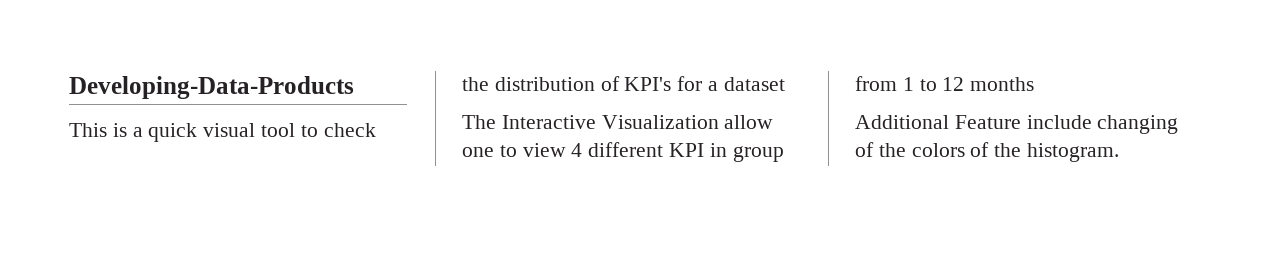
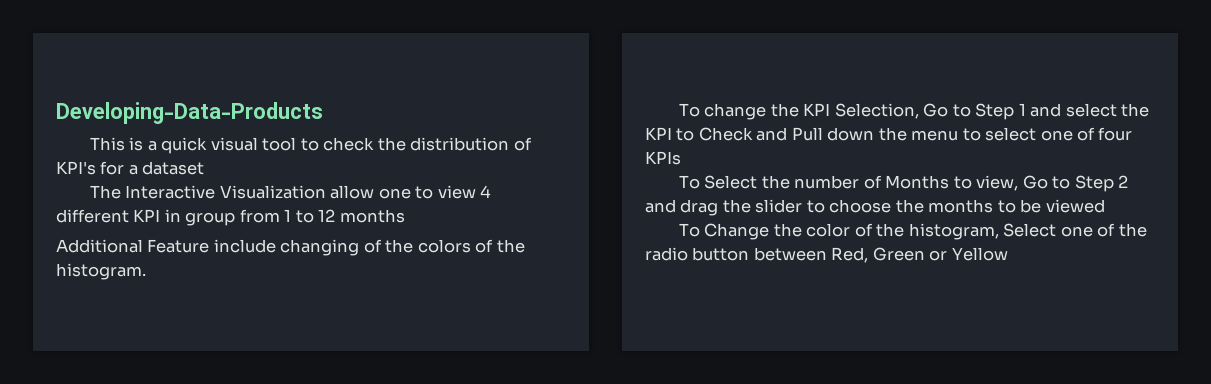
+ To change the KPI Selection, Go to Step 1 and select the KPI to Check and Pull down the menu to select one of four KPIs
+ To Select the number of Months to view, Go to Step 2 and drag the slider to choose the months to be viewed
+ To Change the color of the histogram, Select one of the radio button between Red, Green or Yellow

